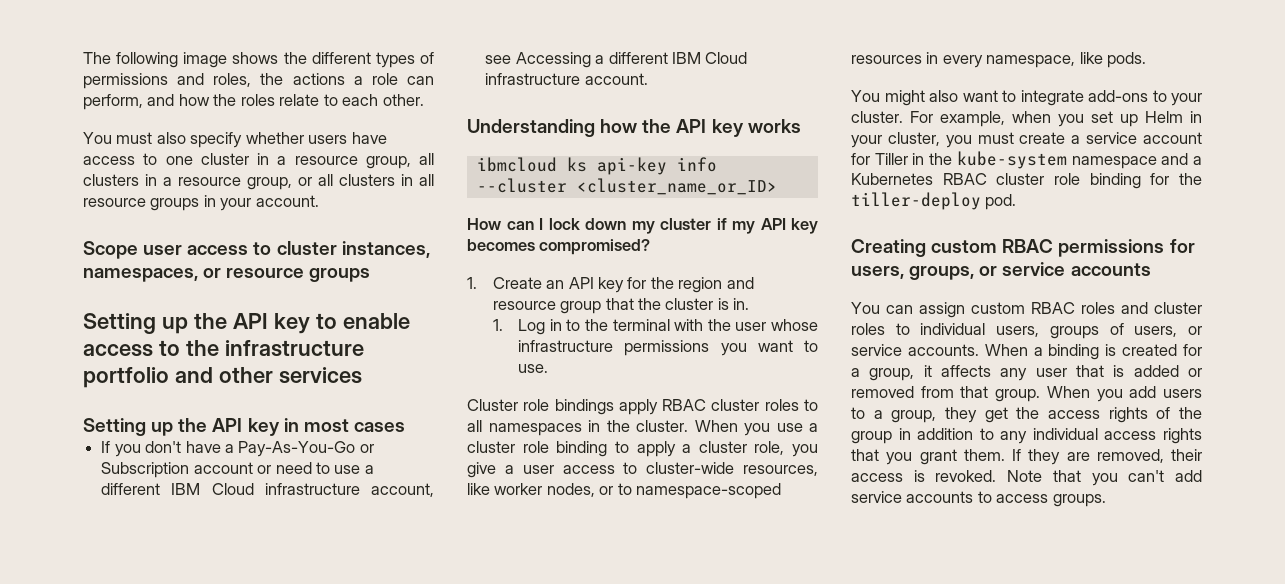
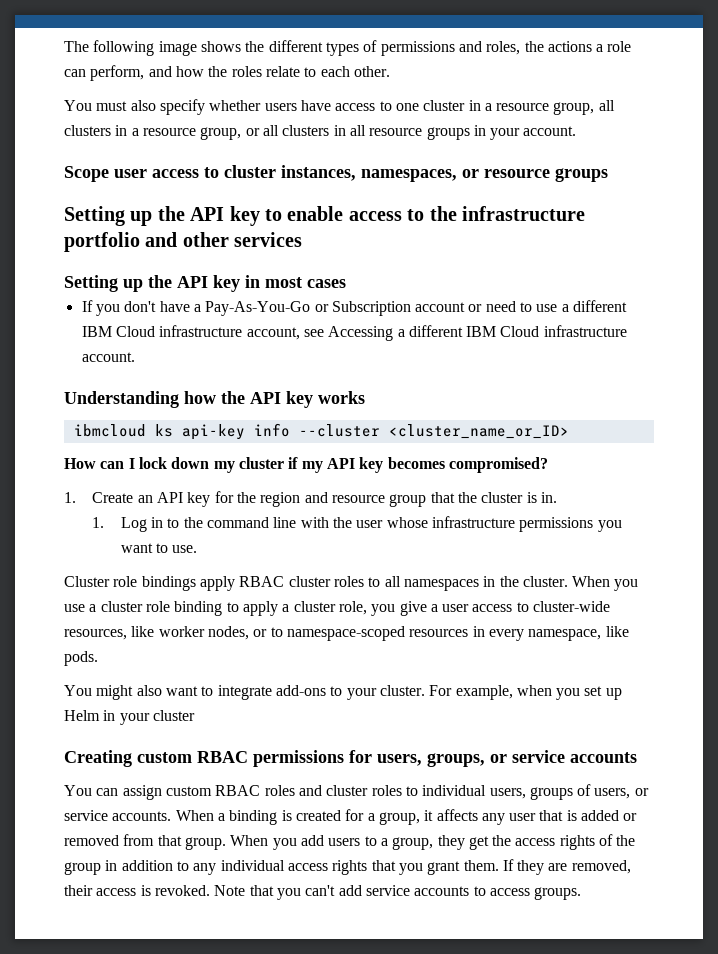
- 1. Log in to the terminal with the user whose infrastructure permissions you want to use.
+ 1. Log in to the command line with the user whose infrastructure permissions you want to use.
- For example, when you set up Helm in your cluster, you must create a service account for Tiller in the kube-system namespace and a Kubernetes RBAC cluster role binding for the tiller-deploy pod.
+ For example, when you set up Helm in your cluster

